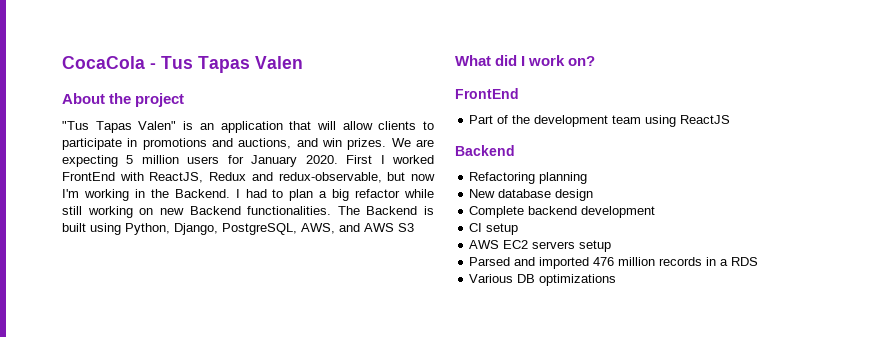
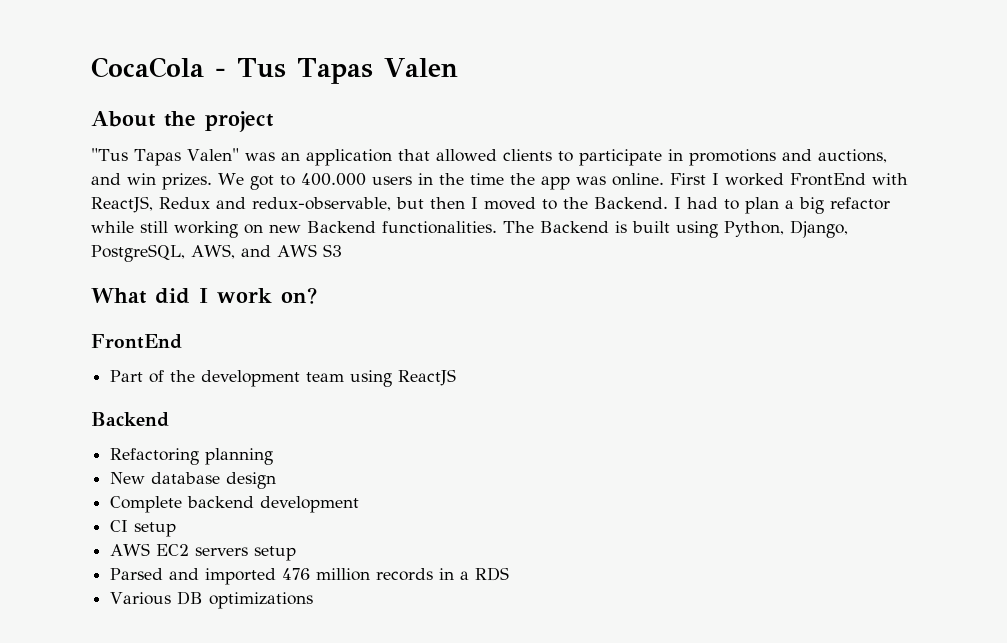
- "Tus Tapas Valen" is an application that will allow clients to participate in promotions and auctions, and win prizes.
+ "Tus Tapas Valen" was an application that allowed clients to participate in promotions and auctions, and win prizes.
- We are expecting 5 million users for January 2020.
+ We got to 400.000 users in the time the app was online.
- First I worked FrontEnd with ReactJS, Redux and redux-observable, but now I'm working in the Backend.
+ First I worked FrontEnd with ReactJS, Redux and redux-observable, but then I moved to the Backend.

